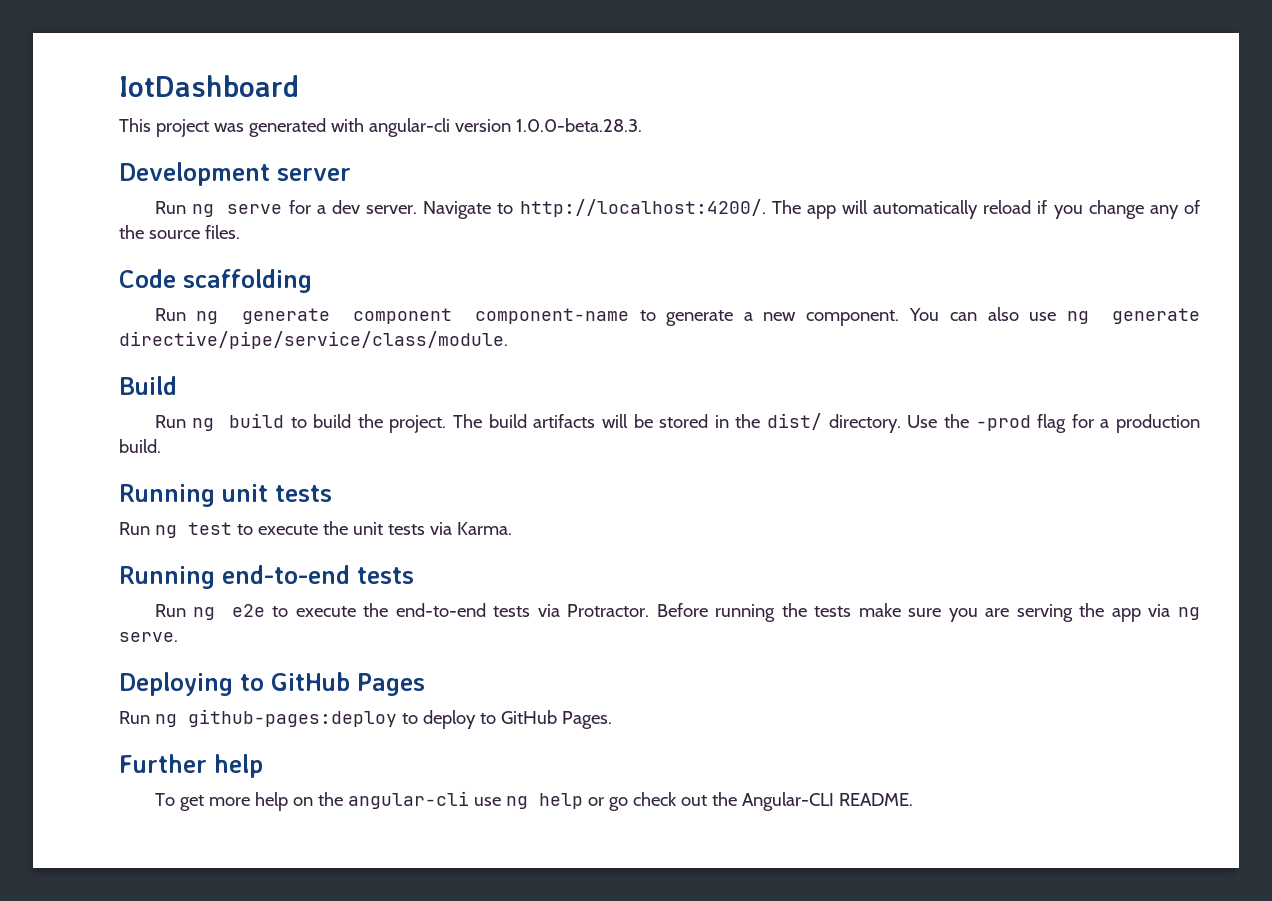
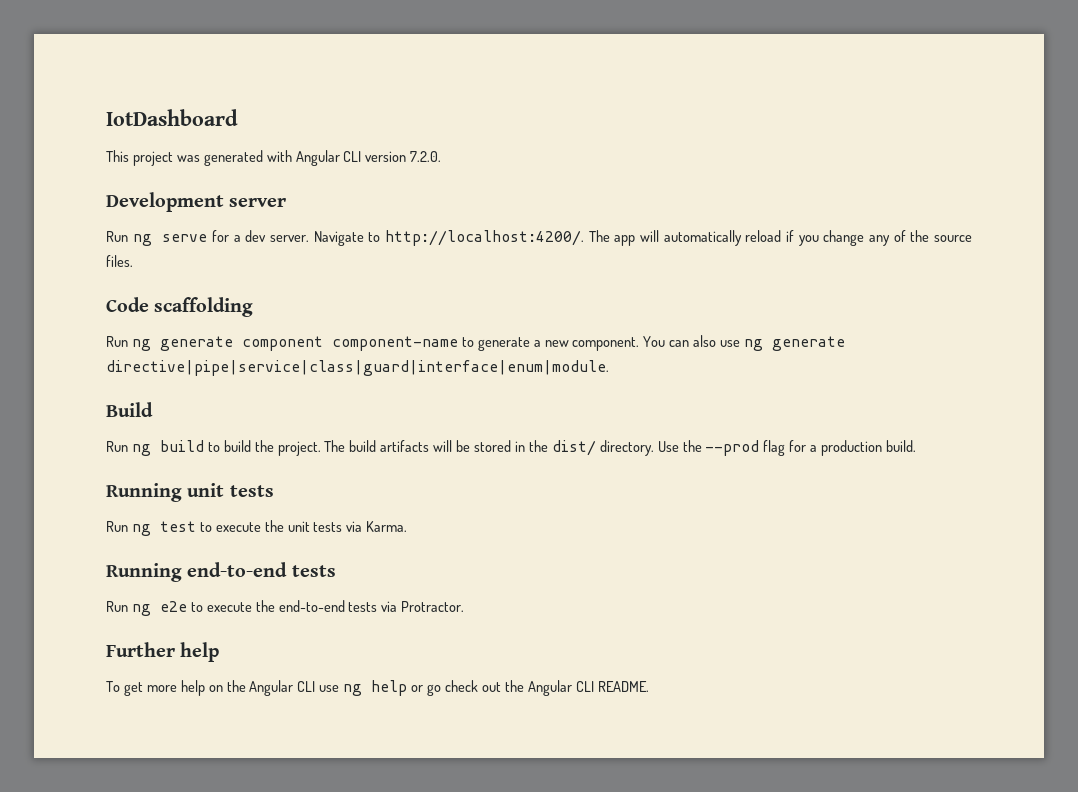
- This project was generated with angular-cli version 1.0.0-beta.28.3.
+ This project was generated with Angular CLI version 7.2.0.
- You can also use ng generate directive/pipe/service/class/module.
+ You can also use ng generate directive|pipe|service|class|guard|interface|enum|module.
- Use the -prod flag for a production build.
+ Use the --prod flag for a production build.
- Before running the tests make sure you are serving the app via ng serve.
- Deploying to GitHub Pages
- Run ng github-pages:deploy to deploy to GitHub Pages.
- To get more help on the angular-cli use ng help or go check out the Angular-CLI README.
+ To get more help on the Angular CLI use ng help or go check out the Angular CLI README.

